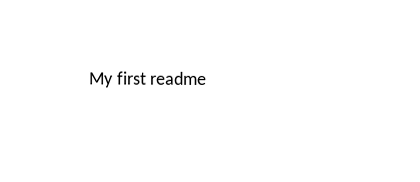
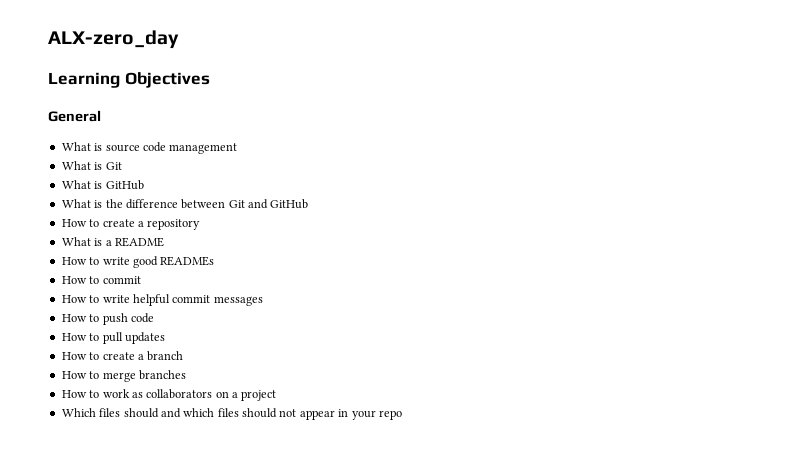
- My first readme
+ ALX-zero_day
+ Learning Objectives
+ General
+ What is source code management
+ What is Git
+ What is GitHub
+ What is the difference between Git and GitHub
+ How to create a repository
+ What is a README
+ How to write good READMEs
+ How to commit
+ How to write helpful commit messages
+ How to push code
+ How to pull updates
+ How to create a branch
+ How to merge branches
+ How to work as collaborators on a project
+ Which files should and which files should not appear in your repo

